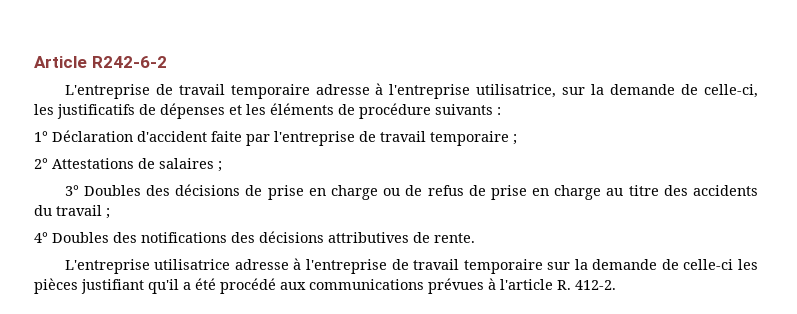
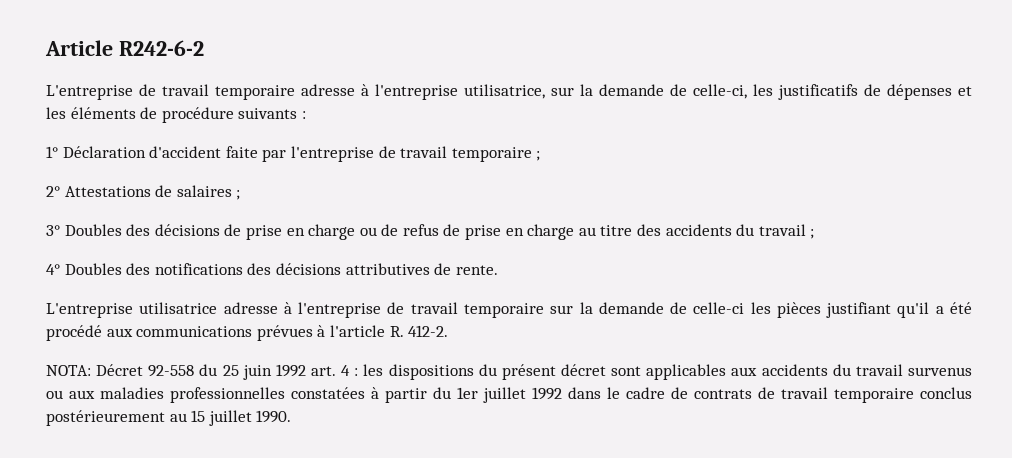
+ NOTA: Décret 92-558 du 25 juin 1992 art. 4 : les dispositions du présent décret sont applicables aux accidents du travail survenus ou aux maladies professionnelles constatées à partir du 1er juillet 1992 dans le cadre de contrats de travail temporaire conclus postérieurement au 15 juillet 1990.

